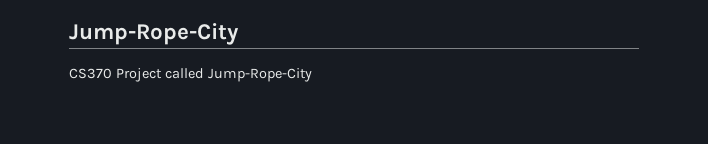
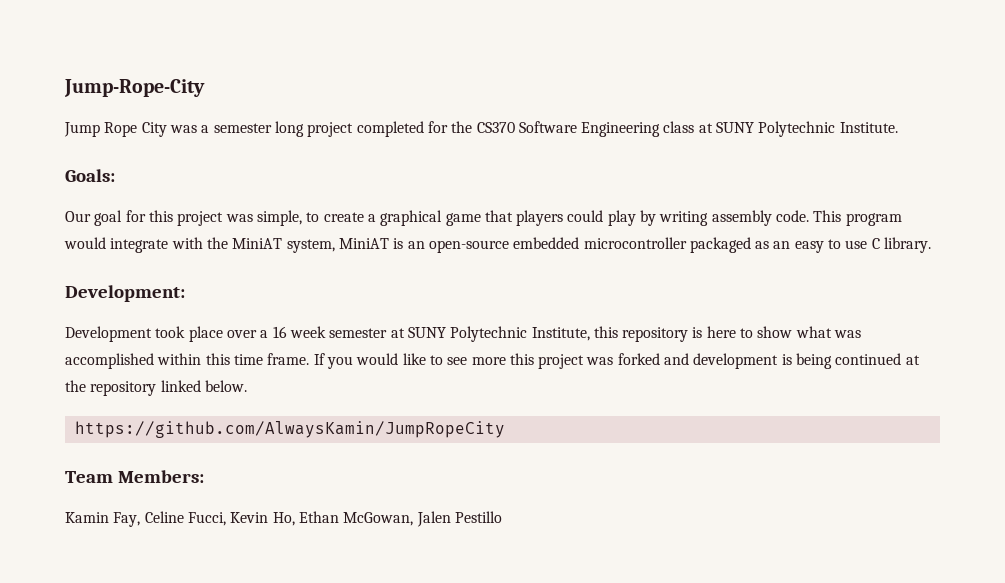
- CS370 Project called Jump-Rope-City
+ Jump Rope City was a semester long project completed for the CS370 Software Engineering class at SUNY Polytechnic Institute.
+ Goals:
+ Our goal for this project was simple, to create a graphical game that players could play by writing assembly code. This program would integrate with the MiniAT system, MiniAT is an open-source embedded microcontroller packaged as an easy to use C library.
+ Development:
+ Development took place over a 16 week semester at SUNY Polytechnic Institute, this repository is here to show what was accomplished within this time frame. If you would like to see more this project was forked and development is being continued at the repository linked below.
+ https://github.com/AlwaysKamin/JumpRopeCity
+ Team Members:
+ Kamin Fay, Celine Fucci, Kevin Ho, Ethan McGowan, Jalen Pestillo

